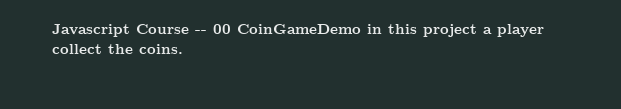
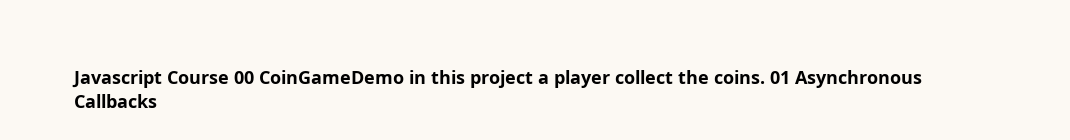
- Javascript Course -- 00 CoinGameDemo in this project a player collect the coins.
+ Javascript Course 00 CoinGameDemo in this project a player collect the coins.
+ 01 Asynchronous Callbacks

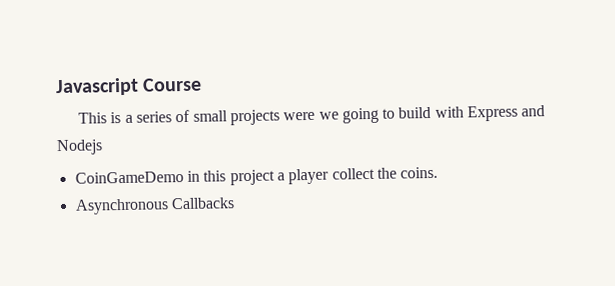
- Javascript Course 00 CoinGameDemo in this project a player collect the coins. 01 Asynchronous Callbacks
+ Javascript Course
+ This is a series of small projects were we going to build with Express and Nodejs
+ CoinGameDemo in this project a player collect the coins.
+ Asynchronous Callbacks

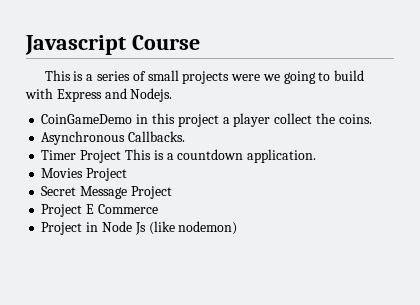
- This is a series of small projects were we going to build with Express and Nodejs
+ This is a series of small projects were we going to build with Express and Nodejs.
- Asynchronous Callbacks
+ Asynchronous Callbacks.
+ Timer Project This is a countdown application.
+ Movies Project
+ Secret Message Project
+ Project E Commerce
+ Project in Node Js (like nodemon)

